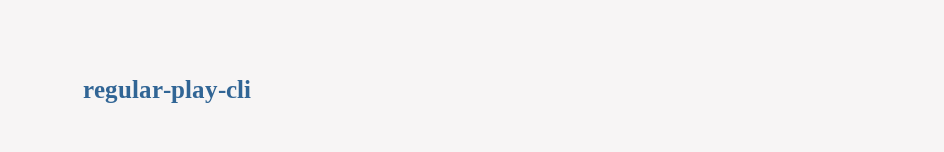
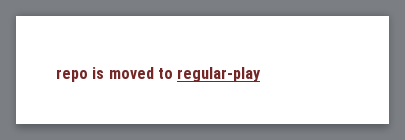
- regular-play-cli
+ repo is moved to regular-play

